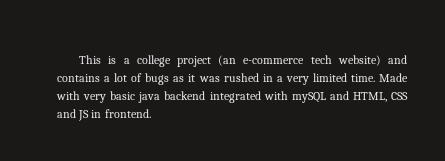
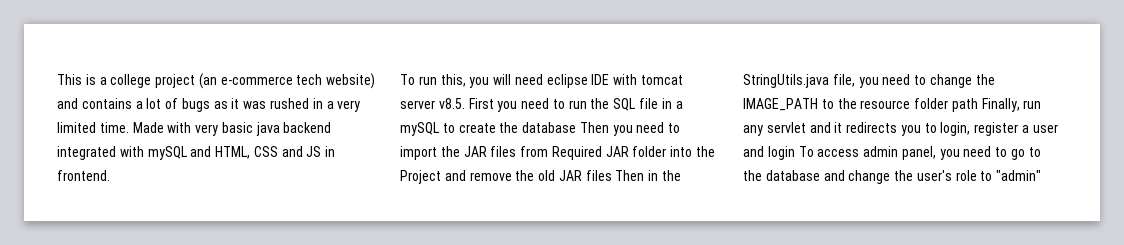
+ To run this, you will need eclipse IDE with tomcat server v8.5. First you need to run the SQL file in a mySQL to create the database Then you need to import the JAR files from Required JAR folder into the Project and remove the old JAR files Then in the StringUtils.java file, you need to change the IMAGE_PATH to the resource folder path Finally, run any servlet and it redirects you to login, register a user and login To access admin panel, you need to go to the database and change the user's role to "admin"

